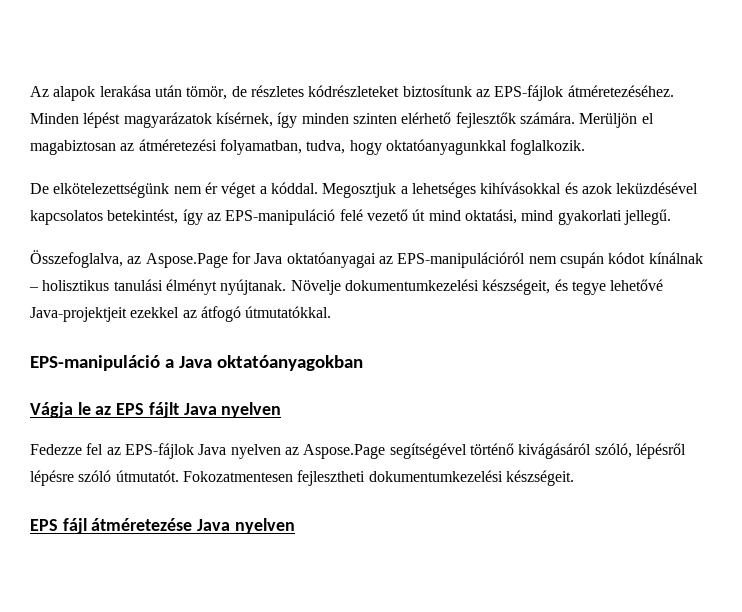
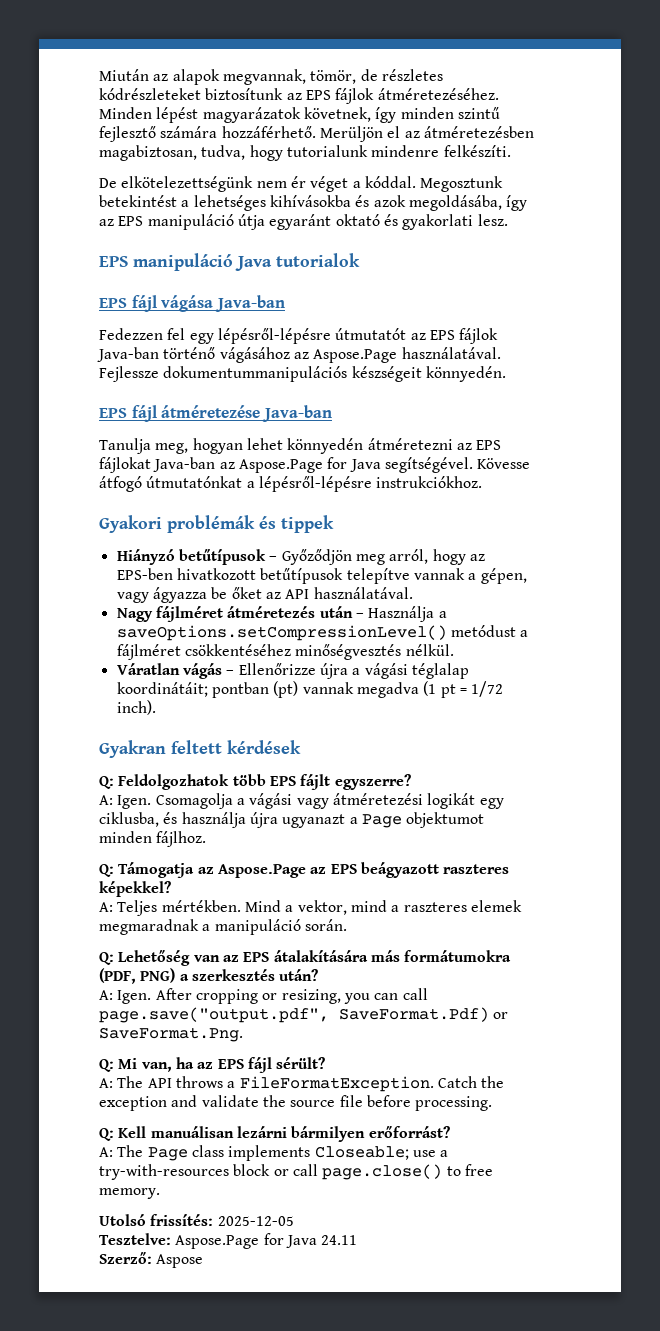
- Az alapok lerakása után tömör, de részletes kódrészleteket biztosítunk az EPS-fájlok átméretezéséhez.
+ Miután az alapok megvannak, tömör, de részletes kódrészleteket biztosítunk az EPS fájlok átméretezéséhez.
- Minden lépést magyarázatok kísérnek, így minden szinten elérhető fejlesztők számára. Merüljön el magabiztosan az átméretezési folyamatban, tudva, hogy oktatóanyagunkkal foglalkozik.
+ Minden lépést magyarázatok követnek, így minden szintű fejlesztő számára hozzáférhető. Merüljön el az átméretezésben magabiztosan, tudva, hogy tutorialunk mindenre felkészíti.
- Megosztjuk a lehetséges kihívásokkal és azok leküzdésével kapcsolatos betekintést, így az EPS-manipuláció felé vezető út mind oktatási, mind gyakorlati jellegű.
- Összefoglalva, az Aspose.Page for Java oktatóanyagai az EPS-manipulációról nem csupán kódot kínálnak – holisztikus tanulási élményt nyújtanak. Növelje dokumentumkezelési készségeit, és tegye lehetővé Java-projektjeit ezekkel az átfogó útmutatókkal.
- EPS-manipuláció a Java oktatóanyagokban
- Vágja le az EPS fájlt Java nyelven
- Fedezze fel az EPS-fájlok Java nyelven az Aspose.Page segítségével történő kivágásáról szóló, lépésről lépésre szóló útmutatót. Fokozatmentesen fejlesztheti dokumentumkezelési készségeit.
- EPS fájl átméretezése Java nyelven
+ Megosztunk betekintést a lehetséges kihívásokba és azok megoldásába, így az EPS manipuláció útja egyaránt oktató és gyakorlati lesz.
+ EPS manipuláció Java tutorialok
+ EPS fájl vágása Java-ban
+ Fedezzen fel egy lépésről‑lépésre útmutatót az EPS fájlok Java-ban történő vágásához az Aspose.Page használatával. Fejlessze dokumentummanipulációs készségeit könnyedén.
+ EPS fájl átméretezése Java-ban
+ Tanulja meg, hogyan lehet könnyedén átméretezni az EPS fájlokat Java-ban az Aspose.Page for Java segítségével. Kövesse átfogó útmutatónkat a lépésről‑lépésre instrukciókhoz.
+ Gyakori problémák és tippek
+ Hiányzó betűtípusok – Győződjön meg arról, hogy az EPS-ben hivatkozott betűtípusok telepítve vannak a gépen, vagy ágyazza be őket az API használatával.
+ Nagy fájlméret átméretezés után – Használja a saveOptions.setCompressionLevel() metódust a fájlméret csökkentéséhez minőségvesztés nélkül.
+ Váratlan vágás – Ellenőrizze újra a vágási téglalap koordinátáit; pontban (pt) vannak megadva (1 pt = 1/72 inch).
+ Gyakran feltett kérdések
+ Q: Feldolgozhatok több EPS fájlt egyszerre?
+ A: Igen. Csomagolja a vágási vagy átméretezési logikát egy ciklusba, és használja újra ugyanazt a Page objektumot minden fájlhoz.
+ Q: Támogatja az Aspose.Page az EPS beágyazott raszteres képekkel?
+ A: Teljes mértékben. Mind a vektor, mind a raszteres elemek megmaradnak a manipuláció során.
+ Q: Lehetőség van az EPS átalakítására más formátumokra (PDF, PNG) a szerkesztés után?
+ A: Igen. After cropping or resizing, you can call page.save("output.pdf", SaveFormat.Pdf) or SaveFormat.Png.
+ Q: Mi van, ha az EPS fájl sérült?
+ A: The API throws a FileFormatException. Catch the exception and validate the source file before processing.
+ Q: Kell manuálisan lezárni bármilyen erőforrást?
+ A: The Page class implements Closeable; use a try‑with‑resources block or call page.close() to free memory.
+ Utolsó frissítés: 2025-12-05
+ Tesztelve: Aspose.Page for Java 24.11
+ Szerző: Aspose

